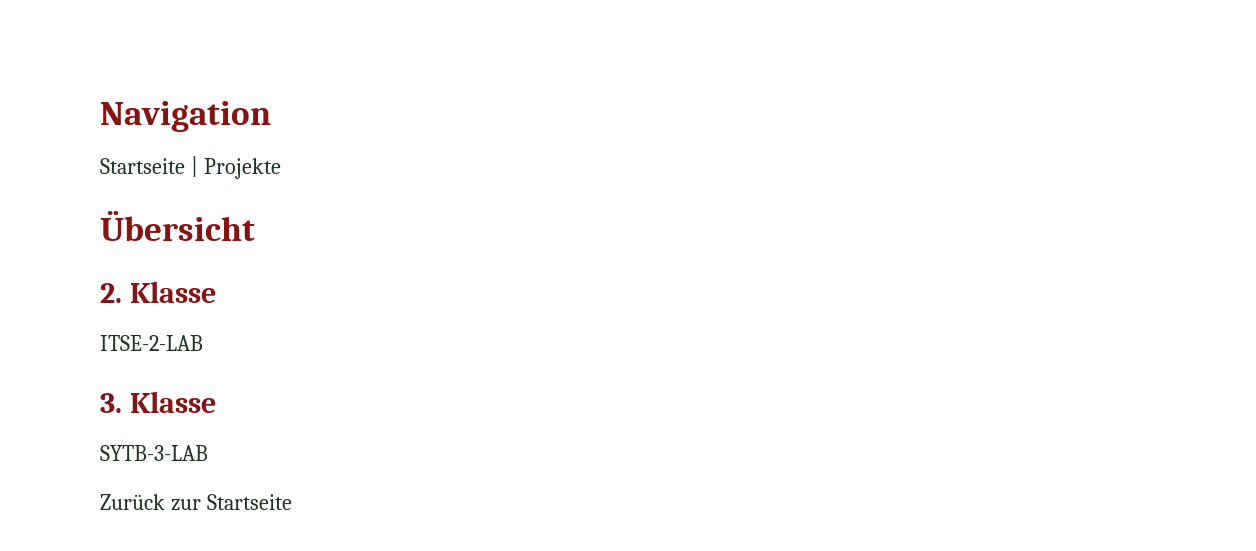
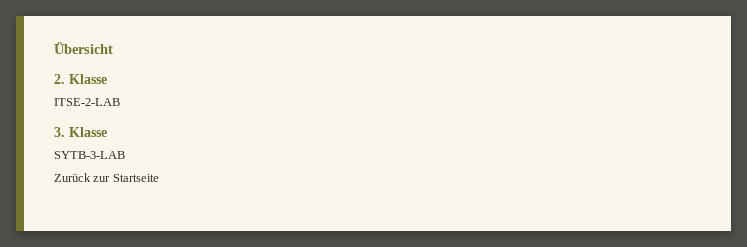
- Navigation
- Startseite | Projekte

